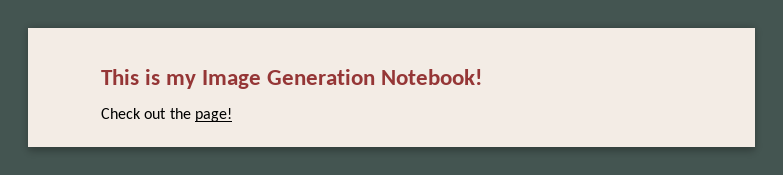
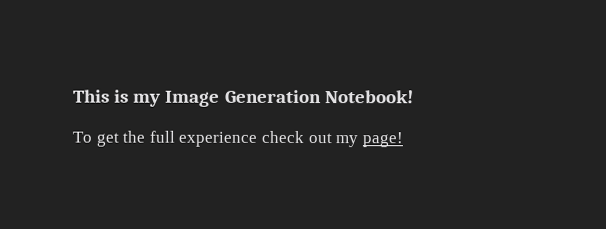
- Check out the page!
+ To get the full experience check out my page!

